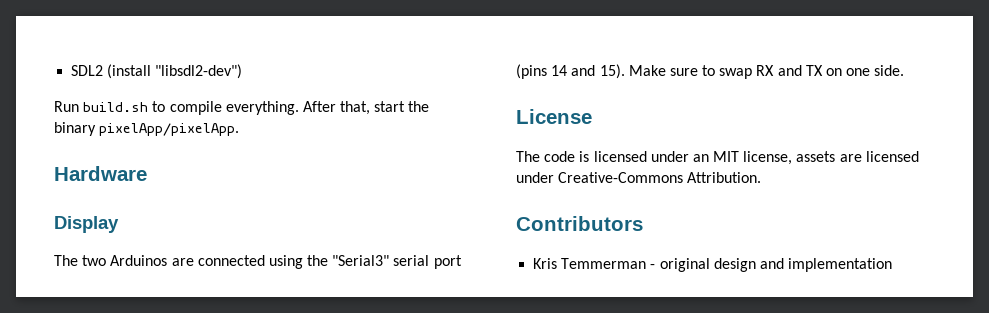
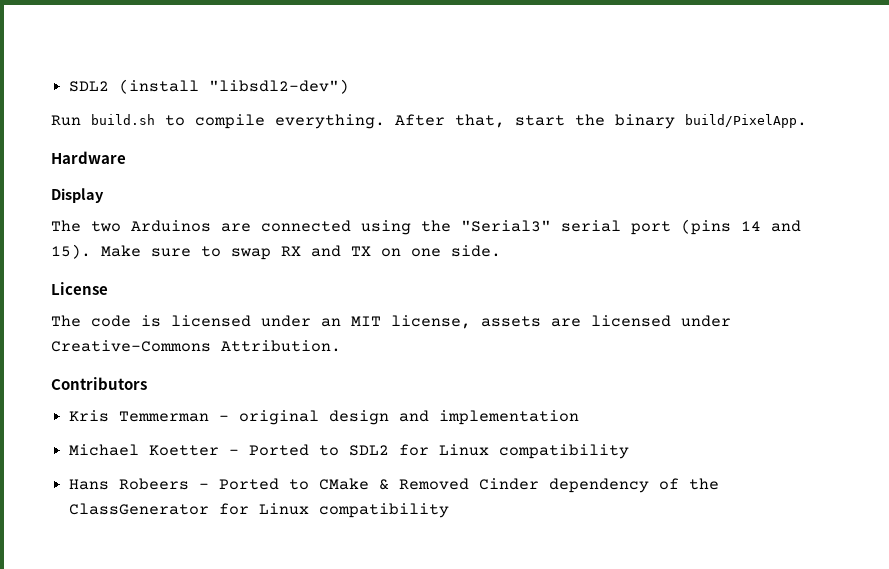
- After that, start the binary pixelApp/pixelApp.
+ After that, start the binary build/PixelApp.
+ Michael Koetter - Ported to SDL2 for Linux compatibility
+ Hans Robeers - Ported to CMake & Removed Cinder dependency of the ClassGenerator for Linux compatibility

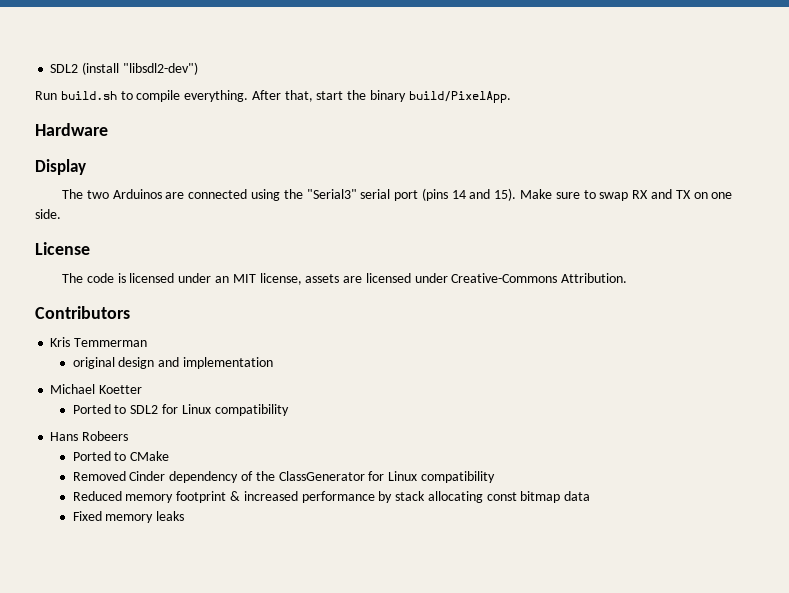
- Kris Temmerman - original design and implementation
+ Kris Temmerman
+ original design and implementation
- Michael Koetter - Ported to SDL2 for Linux compatibility
+ Michael Koetter
+ Ported to SDL2 for Linux compatibility
- Hans Robeers - Ported to CMake & Removed Cinder dependency of the ClassGenerator for Linux compatibility
+ Hans Robeers
+ Ported to CMake
+ Removed Cinder dependency of the ClassGenerator for Linux compatibility
+ Reduced memory footprint & increased performance by stack allocating const bitmap data
+ Fixed memory leaks

